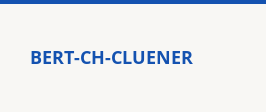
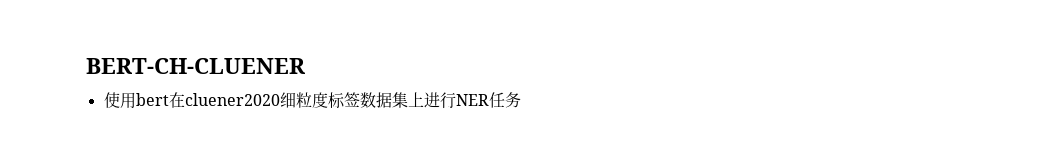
+ 使用bert在cluener2020细粒度标签数据集上进行NER任务

